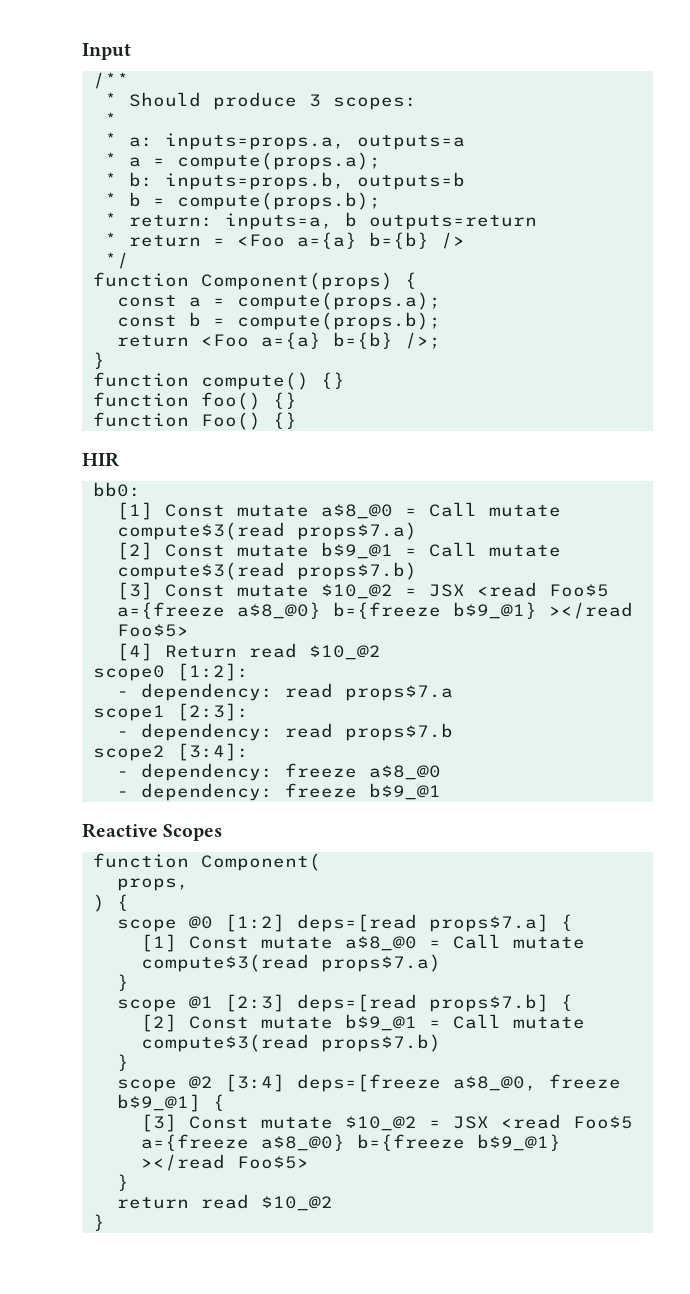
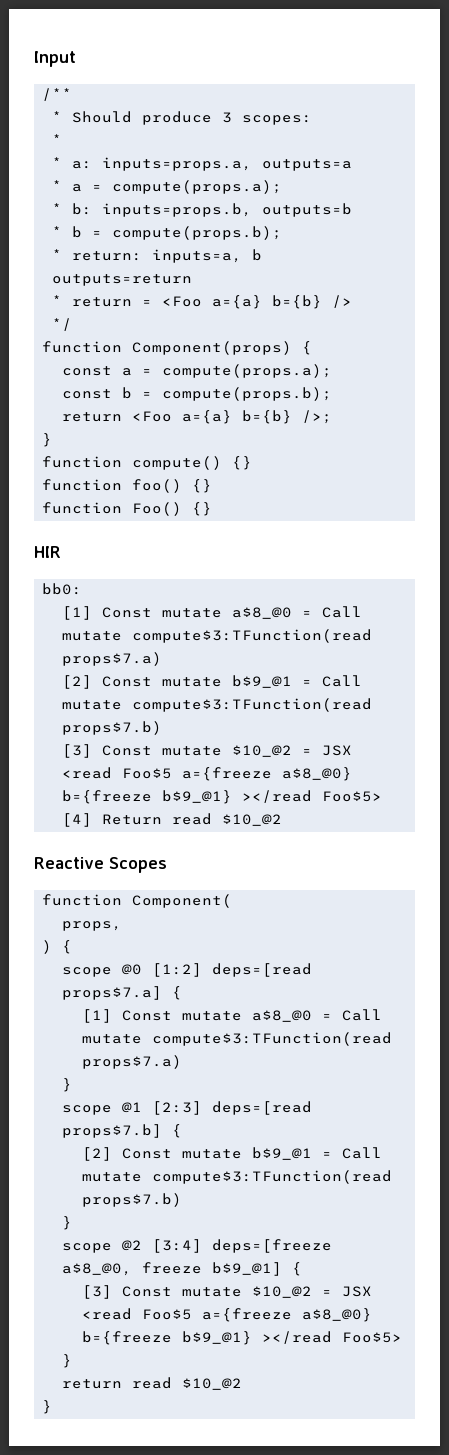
  bb0:
- [1] Const mutate a$8_@0 = Call mutate compute$3(read props$7.a)
- [2] Const mutate b$9_@1 = Call mutate compute$3(read props$7.b)
+ [1] Const mutate a$8_@0 = Call mutate compute$3:TFunction(read props$7.a)
+ [2] Const mutate b$9_@1 = Call mutate compute$3:TFunction(read props$7.b)
- scope0 [1:2]:
- - dependency: read props$7.a
- scope1 [2:3]:
- - dependency: read props$7.b
- scope2 [3:4]:
- - dependency: freeze a$8_@0
- - dependency: freeze b$9_@1
  scope @0 [1:2] deps=[read props$7.a] {
- [1] Const mutate a$8_@0 = Call mutate compute$3(read props$7.a)
+ [1] Const mutate a$8_@0 = Call mutate compute$3:TFunction(read props$7.a)
  scope @1 [2:3] deps=[read props$7.b] {
- [2] Const mutate b$9_@1 = Call mutate compute$3(read props$7.b)
+ [2] Const mutate b$9_@1 = Call mutate compute$3:TFunction(read props$7.b)

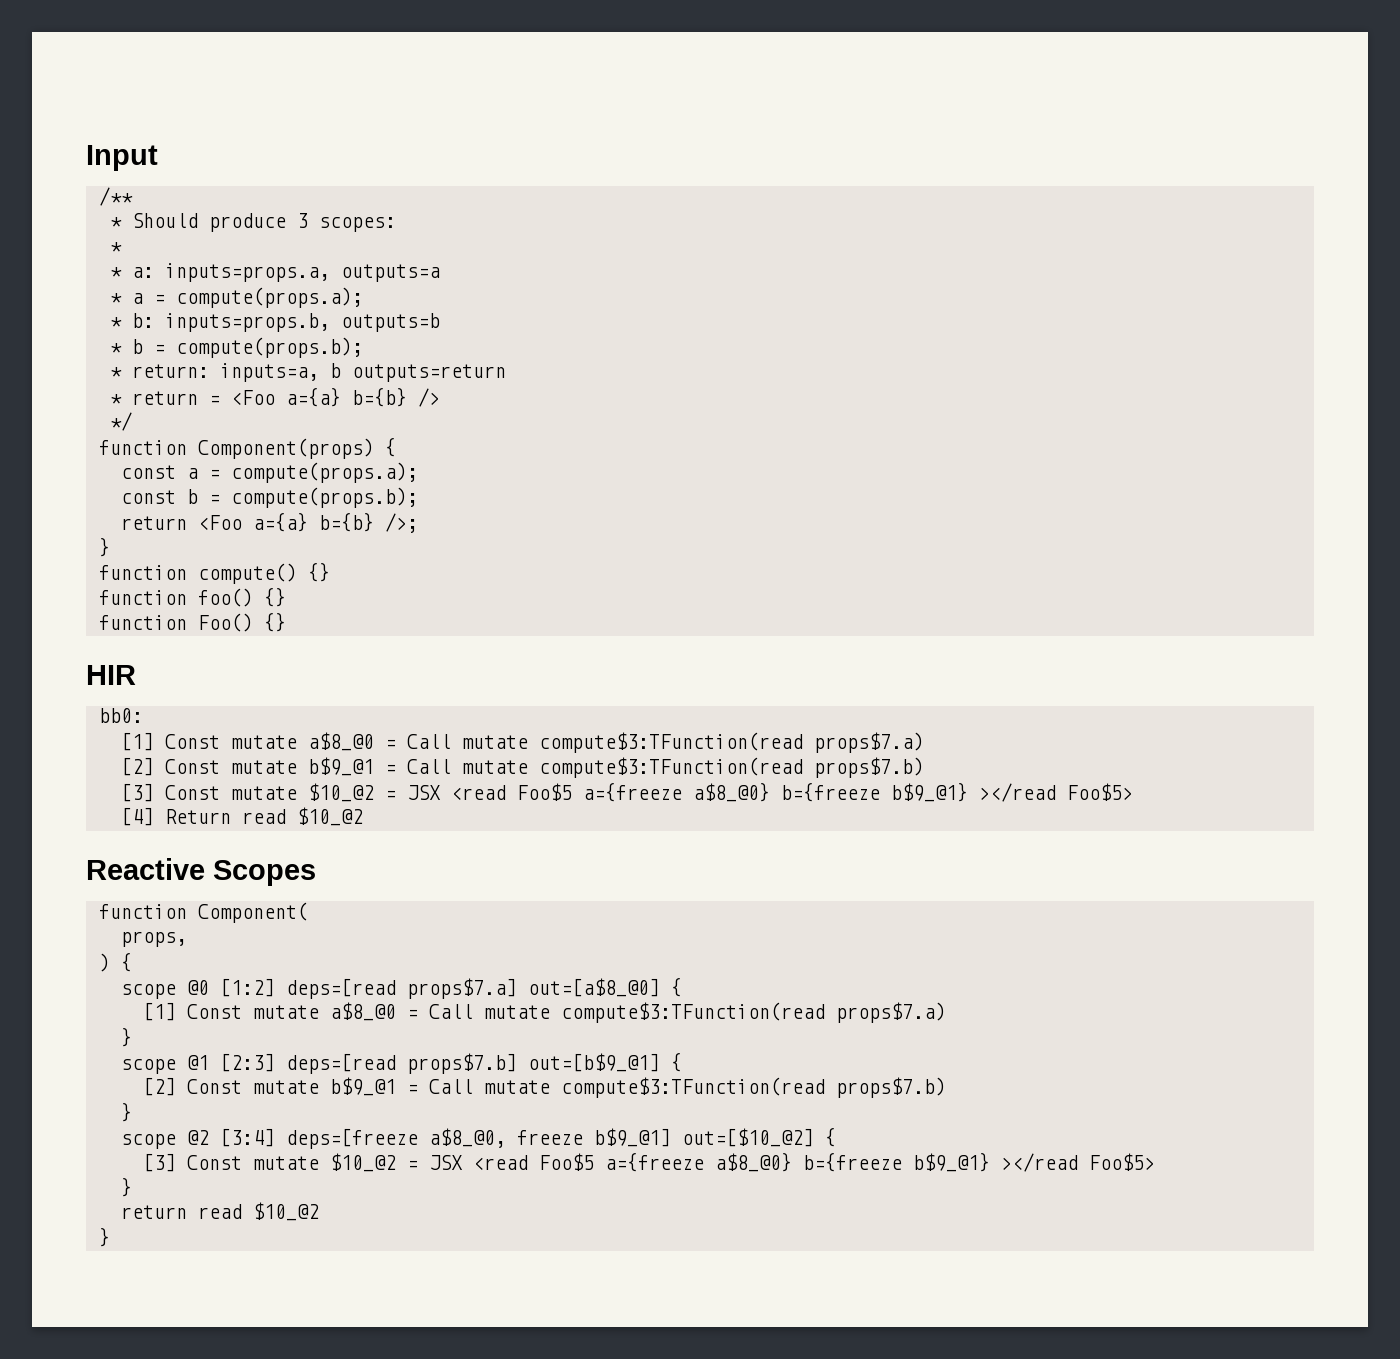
- scope @0 [1:2] deps=[read props$7.a] {
+ scope @0 [1:2] deps=[read props$7.a] out=[a$8_@0] {
- scope @1 [2:3] deps=[read props$7.b] {
+ scope @1 [2:3] deps=[read props$7.b] out=[b$9_@1] {
- scope @2 [3:4] deps=[freeze a$8_@0, freeze b$9_@1] {
+ scope @2 [3:4] deps=[freeze a$8_@0, freeze b$9_@1] out=[$10_@2] {

